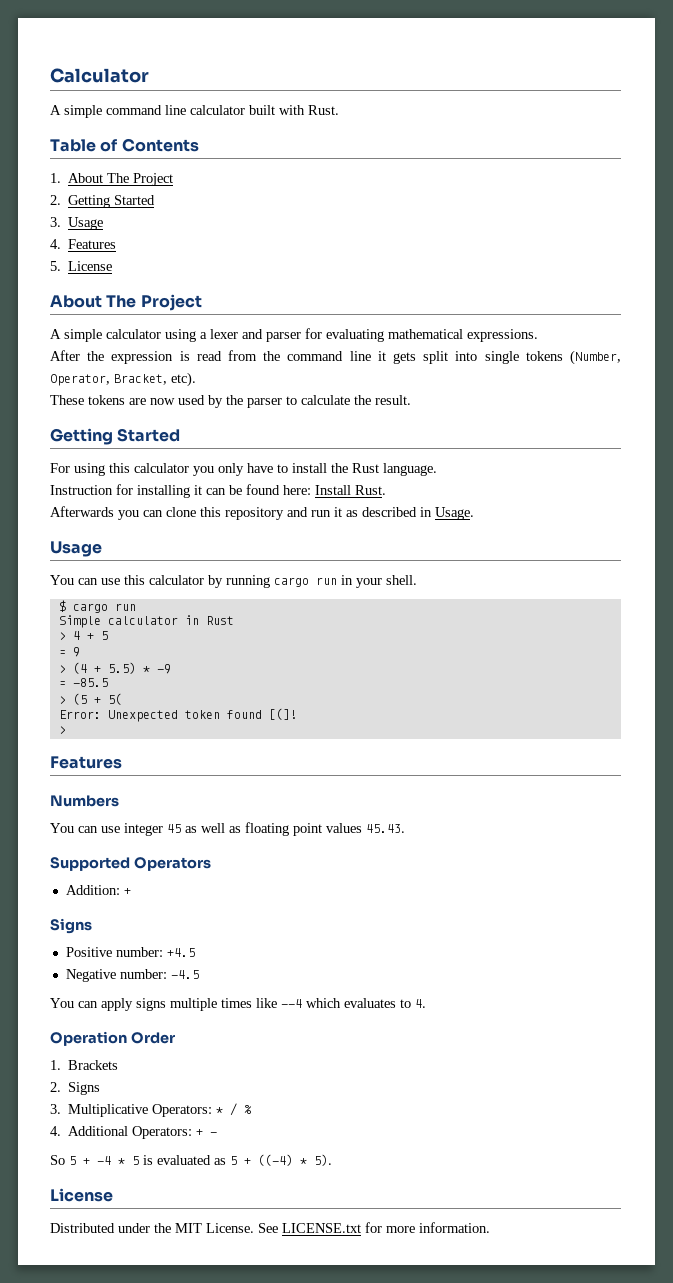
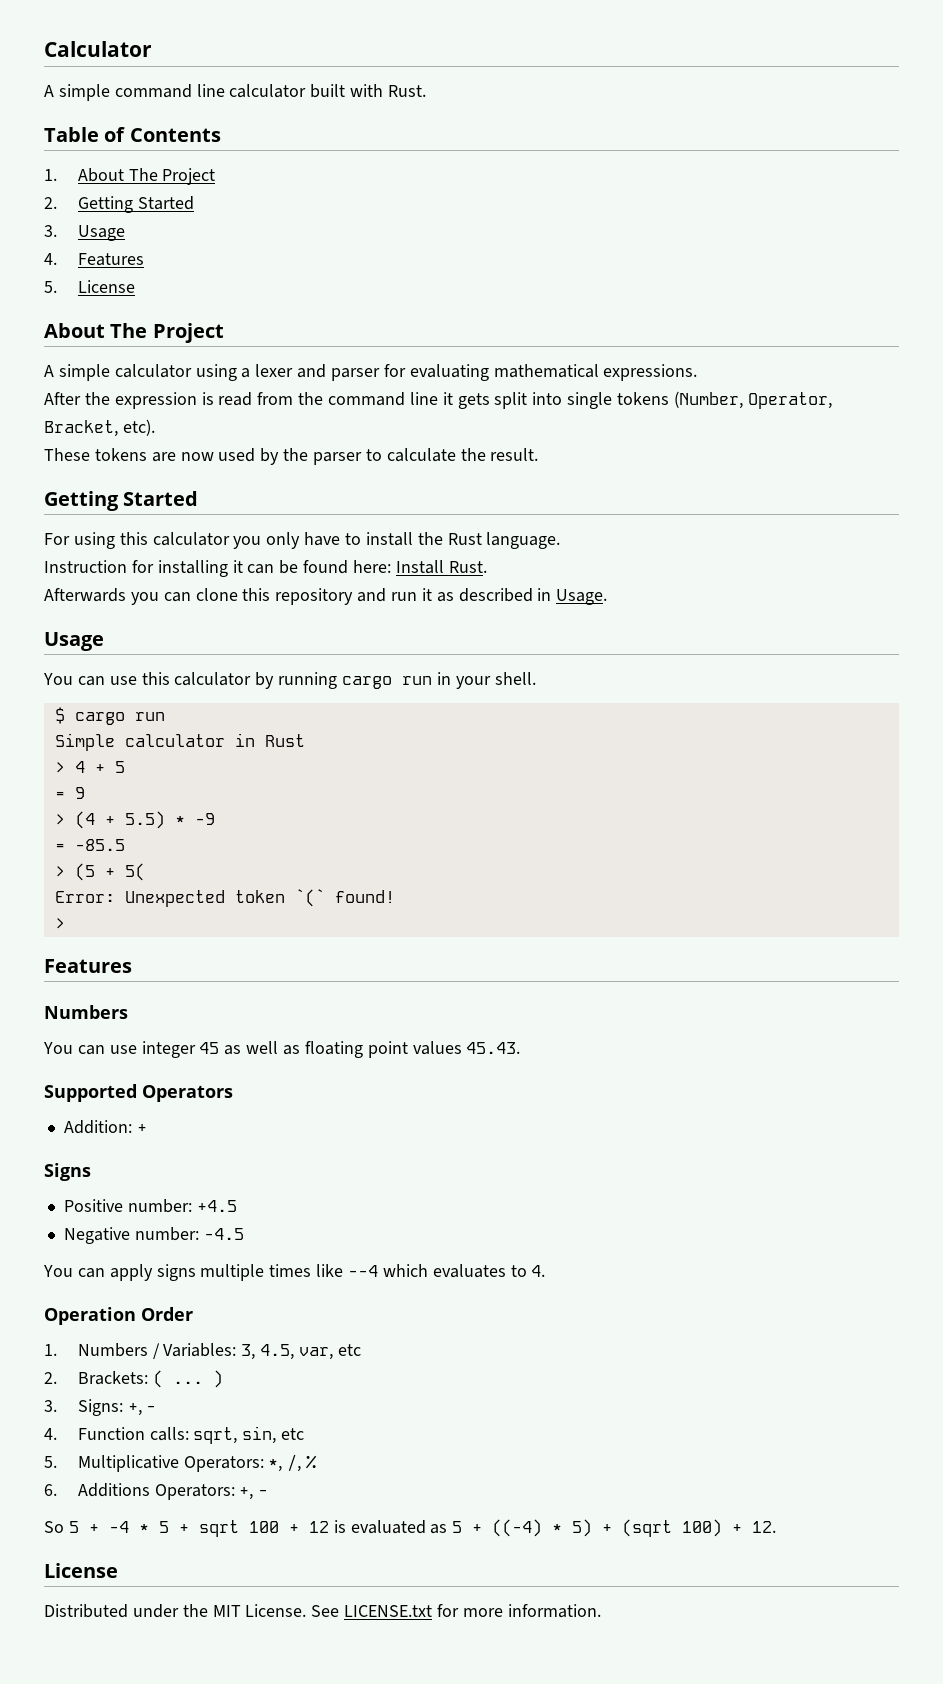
- Error: Unexpected token found [(]!
+ Error: Unexpected token `(` found!
- 1. Brackets
- 2. Signs
- 3. Multiplicative Operators: * / %
- 4. Additional Operators: + -
+ 1. Numbers / Variables: 3, 4.5, var, etc
+ 2. Brackets: ( ... )
+ 3. Signs: +, -
+ 4. Function calls: sqrt, sin, etc
+ 5. Multiplicative Operators: *, /, %
+ 6. Additions Operators: +, -
- So 5 + -4 * 5 is evaluated as 5 + ((-4) * 5).
+ So 5 + -4 * 5 + sqrt 100 + 12 is evaluated as 5 + ((-4) * 5) + (sqrt 100) + 12.

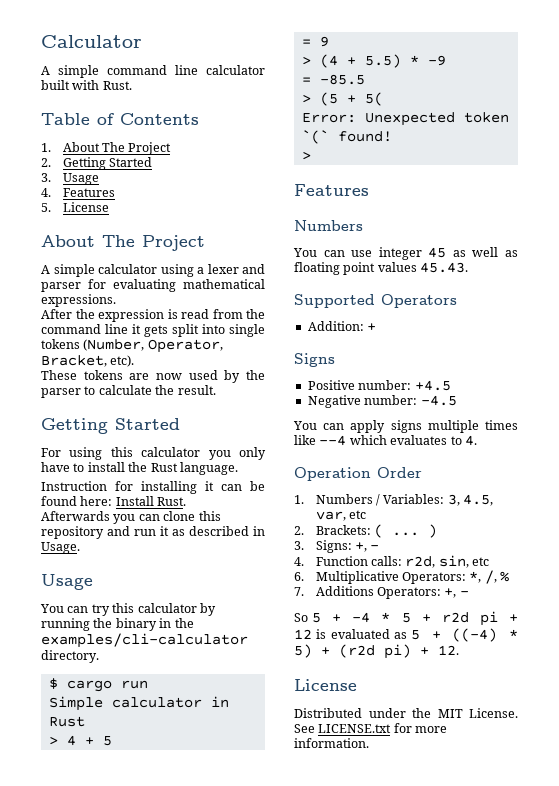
- You can use this calculator by running cargo run in your shell.
+ You can try this calculator by running the binary in the examples/cli-calculator directory.
- 4. Function calls: sqrt, sin, etc
+ 4. Function calls: r2d, sin, etc
- 5. Multiplicative Operators: *, /, %
+ 6. Multiplicative Operators: *, /, %
- 6. Additions Operators: +, -
+ 7. Additions Operators: +, -
- So 5 + -4 * 5 + sqrt 100 + 12 is evaluated as 5 + ((-4) * 5) + (sqrt 100) + 12.
+ So 5 + -4 * 5 + r2d pi + 12 is evaluated as 5 + ((-4) * 5) + (r2d pi) + 12.

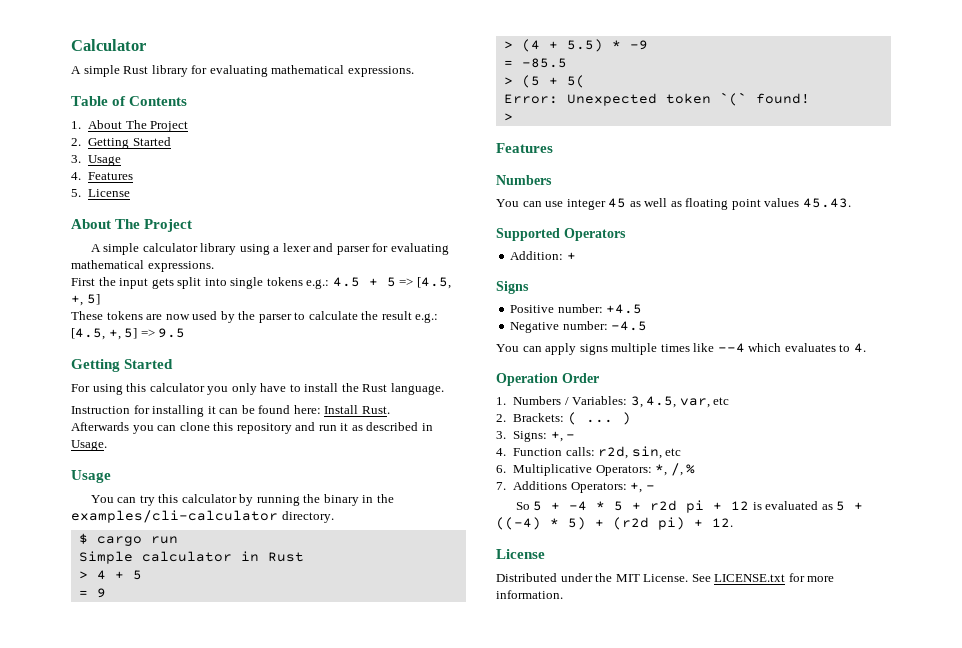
- A simple command line calculator built with Rust.
+ A simple Rust library for evaluating mathematical expressions.
- A simple calculator using a lexer and parser for evaluating mathematical expressions.
+ A simple calculator library using a lexer and parser for evaluating mathematical expressions.
- After the expression is read from the command line it gets split into single tokens (Number, Operator, Bracket, etc).
+ First the input gets split into single tokens e.g.: 4.5 + 5 => [4.5, +, 5]
- These tokens are now used by the parser to calculate the result.
+ These tokens are now used by the parser to calculate the result e.g.: [4.5, +, 5] => 9.5

